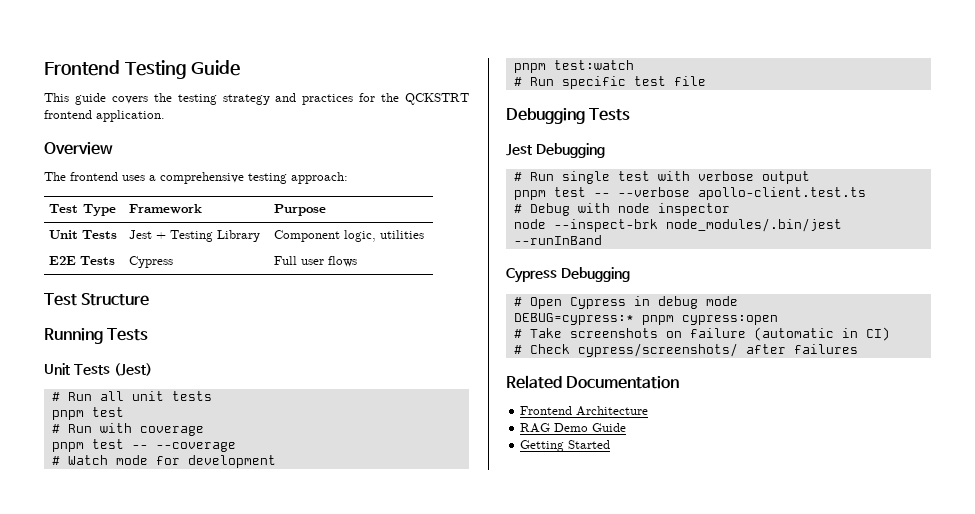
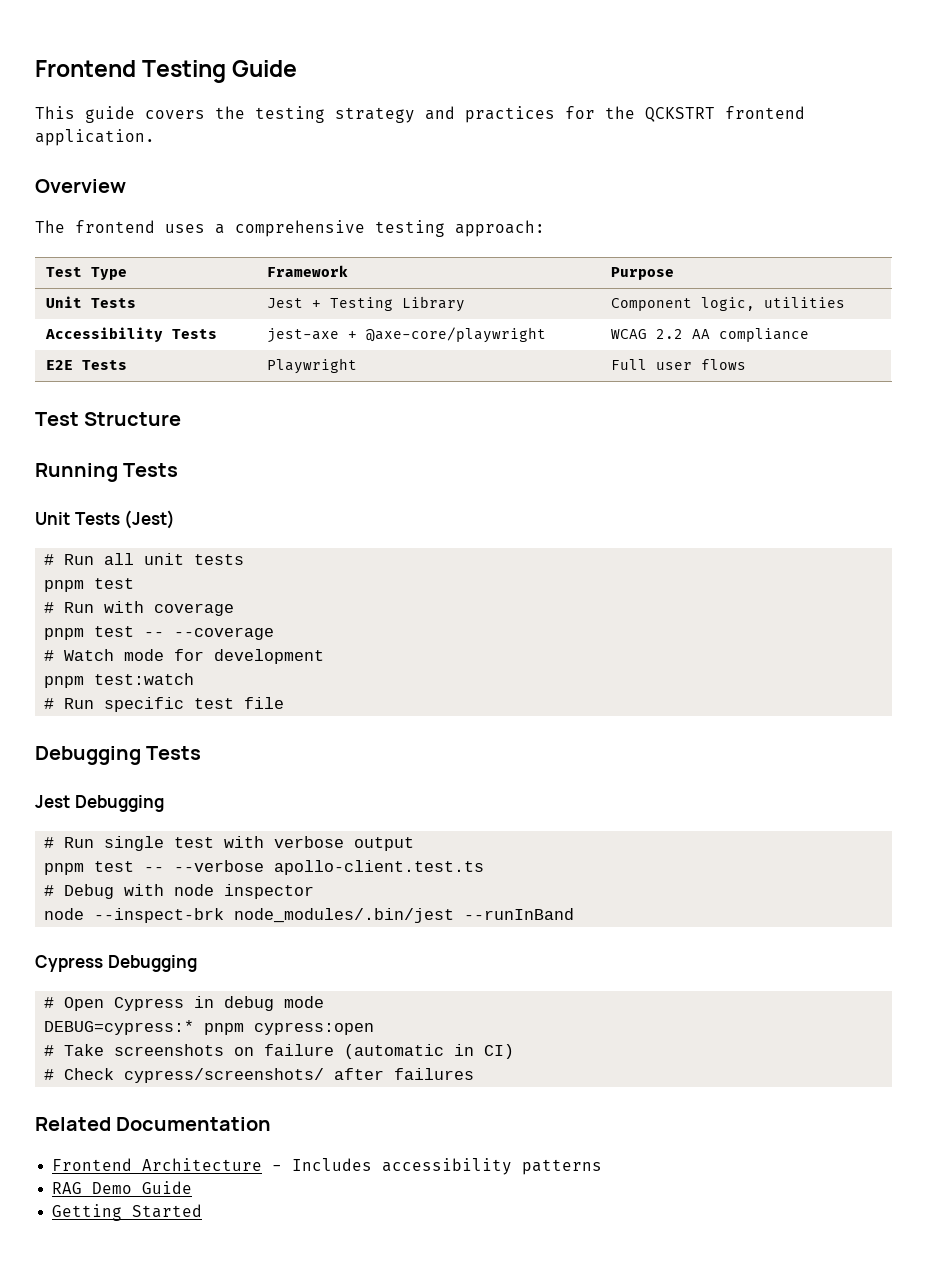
+ Accessibility Tests | jest-axe + @axe-core/playwright | WCAG 2.2 AA compliance
- E2E Tests | Cypress | Full user flows
+ E2E Tests | Playwright | Full user flows
- Frontend Architecture
+ Frontend Architecture - Includes accessibility patterns

